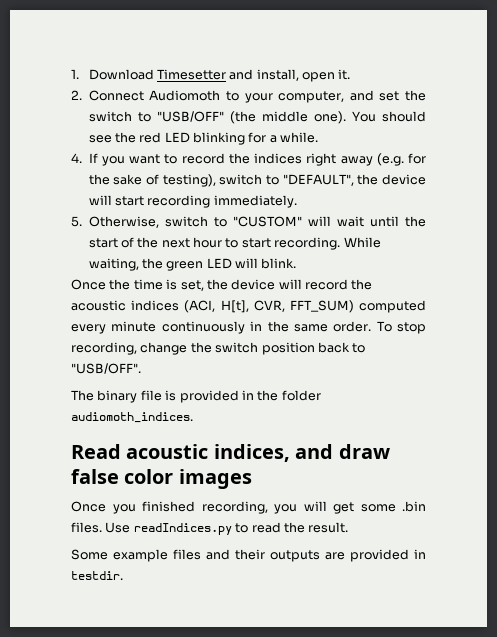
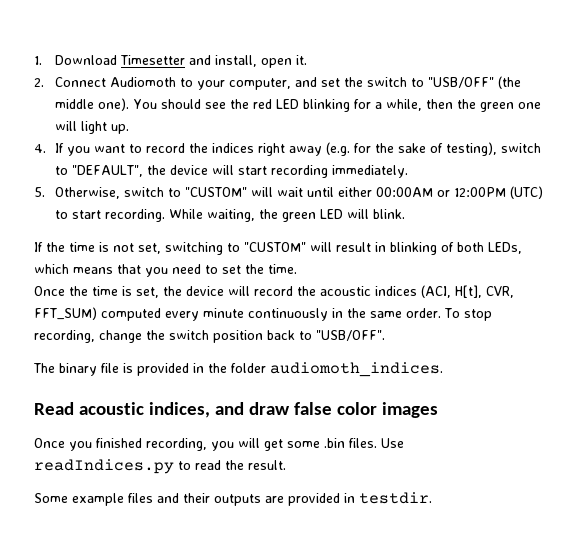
- You should see the red LED blinking for a while.
+ You should see the red LED blinking for a while, then the green one will light up.
- 5. Otherwise, switch to "CUSTOM" will wait until the start of the next hour to start recording.
+ 5. Otherwise, switch to "CUSTOM" will wait until either 00:00AM or 12:00PM (UTC) to start recording.
+ If the time is not set, switching to "CUSTOM" will result in blinking of both LEDs, which means that you need to set the time.

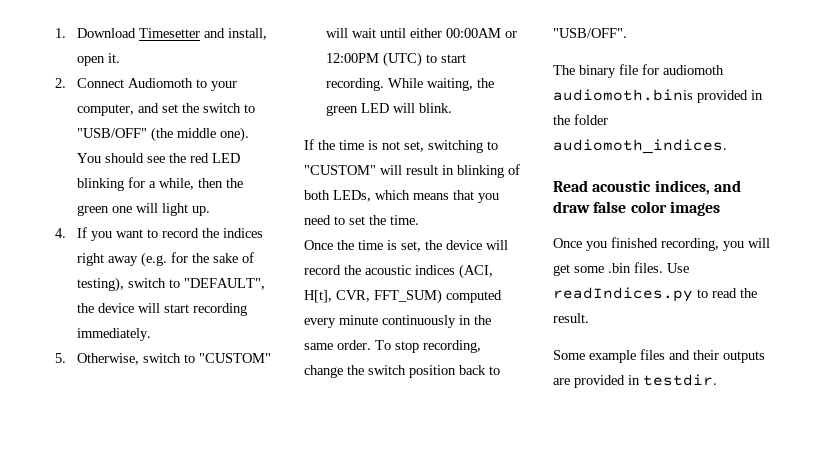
- The binary file is provided in the folder audiomoth_indices.
+ The binary file for audiomoth audiomoth.binis provided in the folder audiomoth_indices.

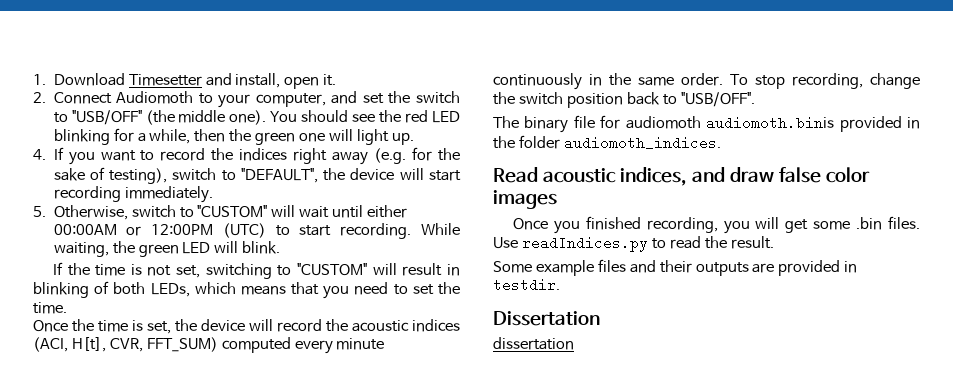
+ Dissertation
+ dissertation

